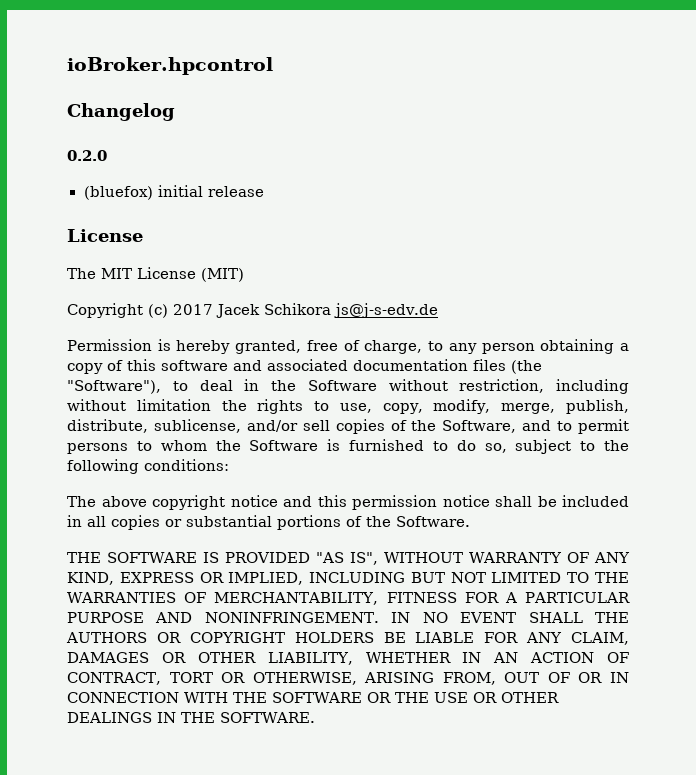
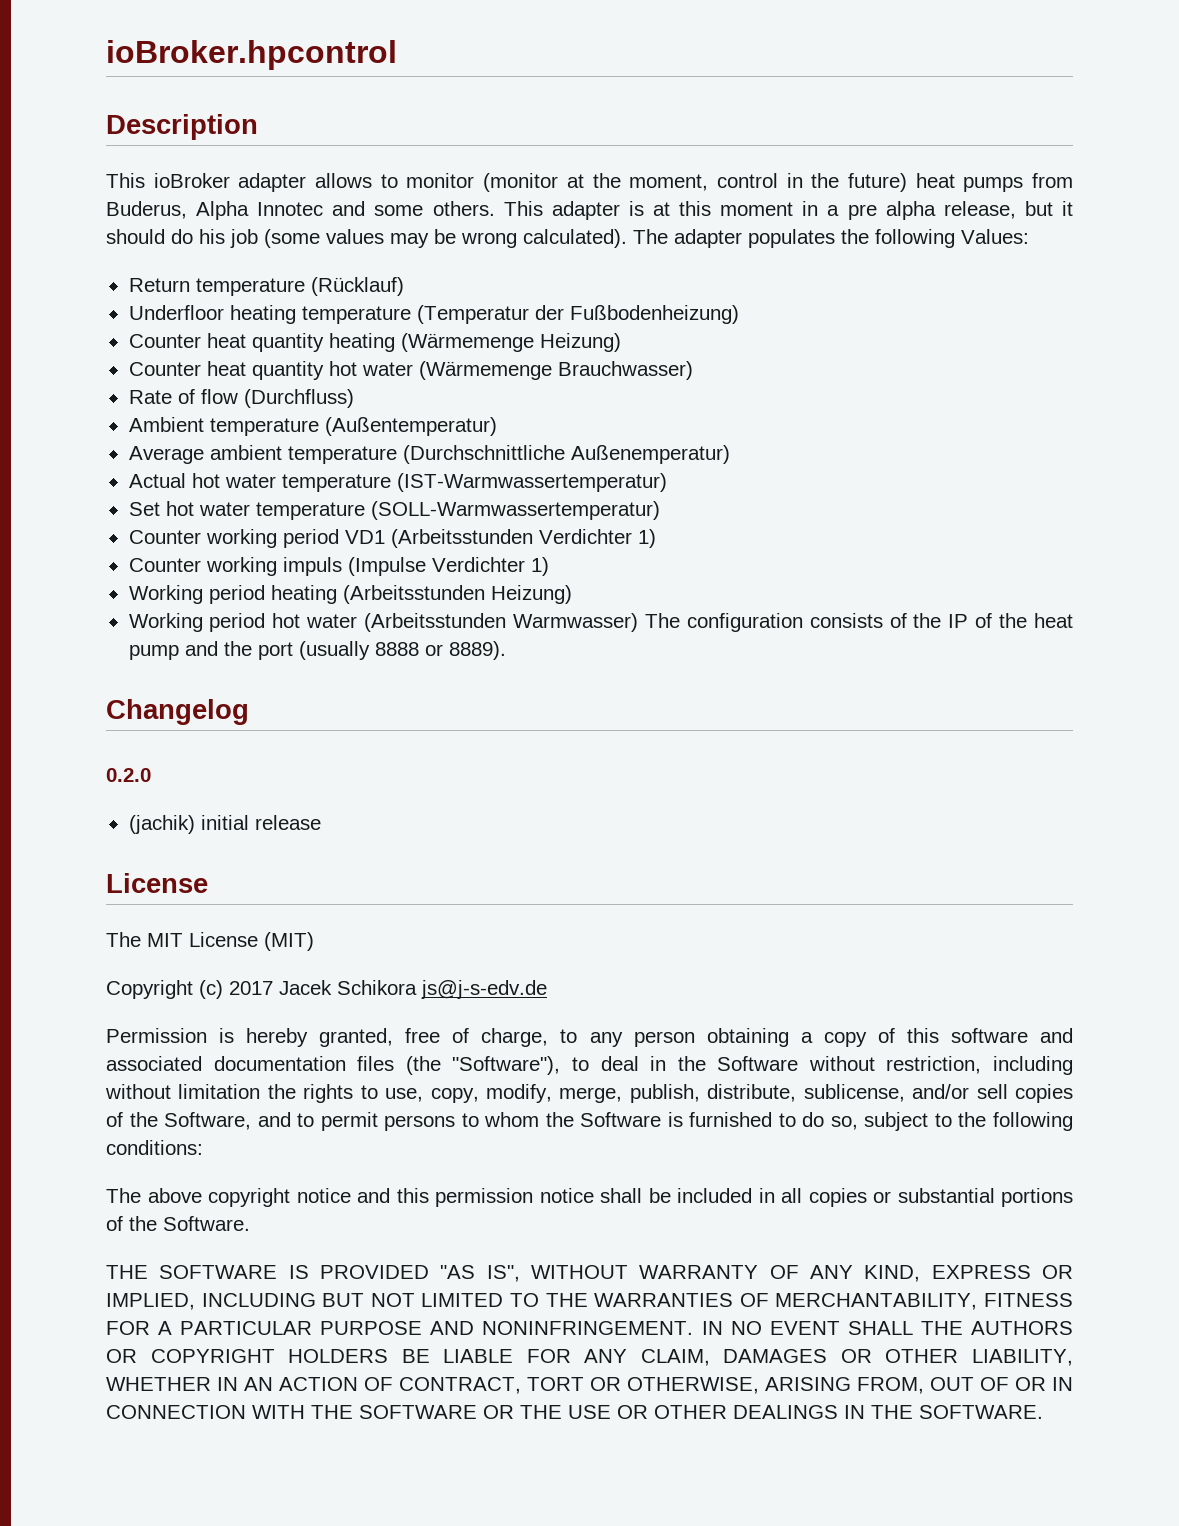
+ Description
+ This ioBroker adapter allows to monitor (monitor at the moment, control in the future) heat pumps from Buderus, Alpha Innotec and some others. This adapter is at this moment in a pre alpha release, but it should do his job (some values may be wrong calculated). The adapter populates the following Values:
+ Return temperature (Rücklauf)
+ Underfloor heating temperature (Temperatur der Fußbodenheizung)
+ Counter heat quantity heating (Wärmemenge Heizung)
+ Counter heat quantity hot water (Wärmemenge Brauchwasser)
+ Rate of flow (Durchfluss)
+ Ambient temperature (Außentemperatur)
+ Average ambient temperature (Durchschnittliche Außenemperatur)
+ Actual hot water temperature (IST-Warmwassertemperatur)
+ Set hot water temperature (SOLL-Warmwassertemperatur)
+ Counter working period VD1 (Arbeitsstunden Verdichter 1)
+ Counter working impuls (Impulse Verdichter 1)
+ Working period heating (Arbeitsstunden Heizung)
+ Working period hot water (Arbeitsstunden Warmwasser) The configuration consists of the IP of the heat pump and the port (usually 8888 or 8889).
- (bluefox) initial release
+ (jachik) initial release

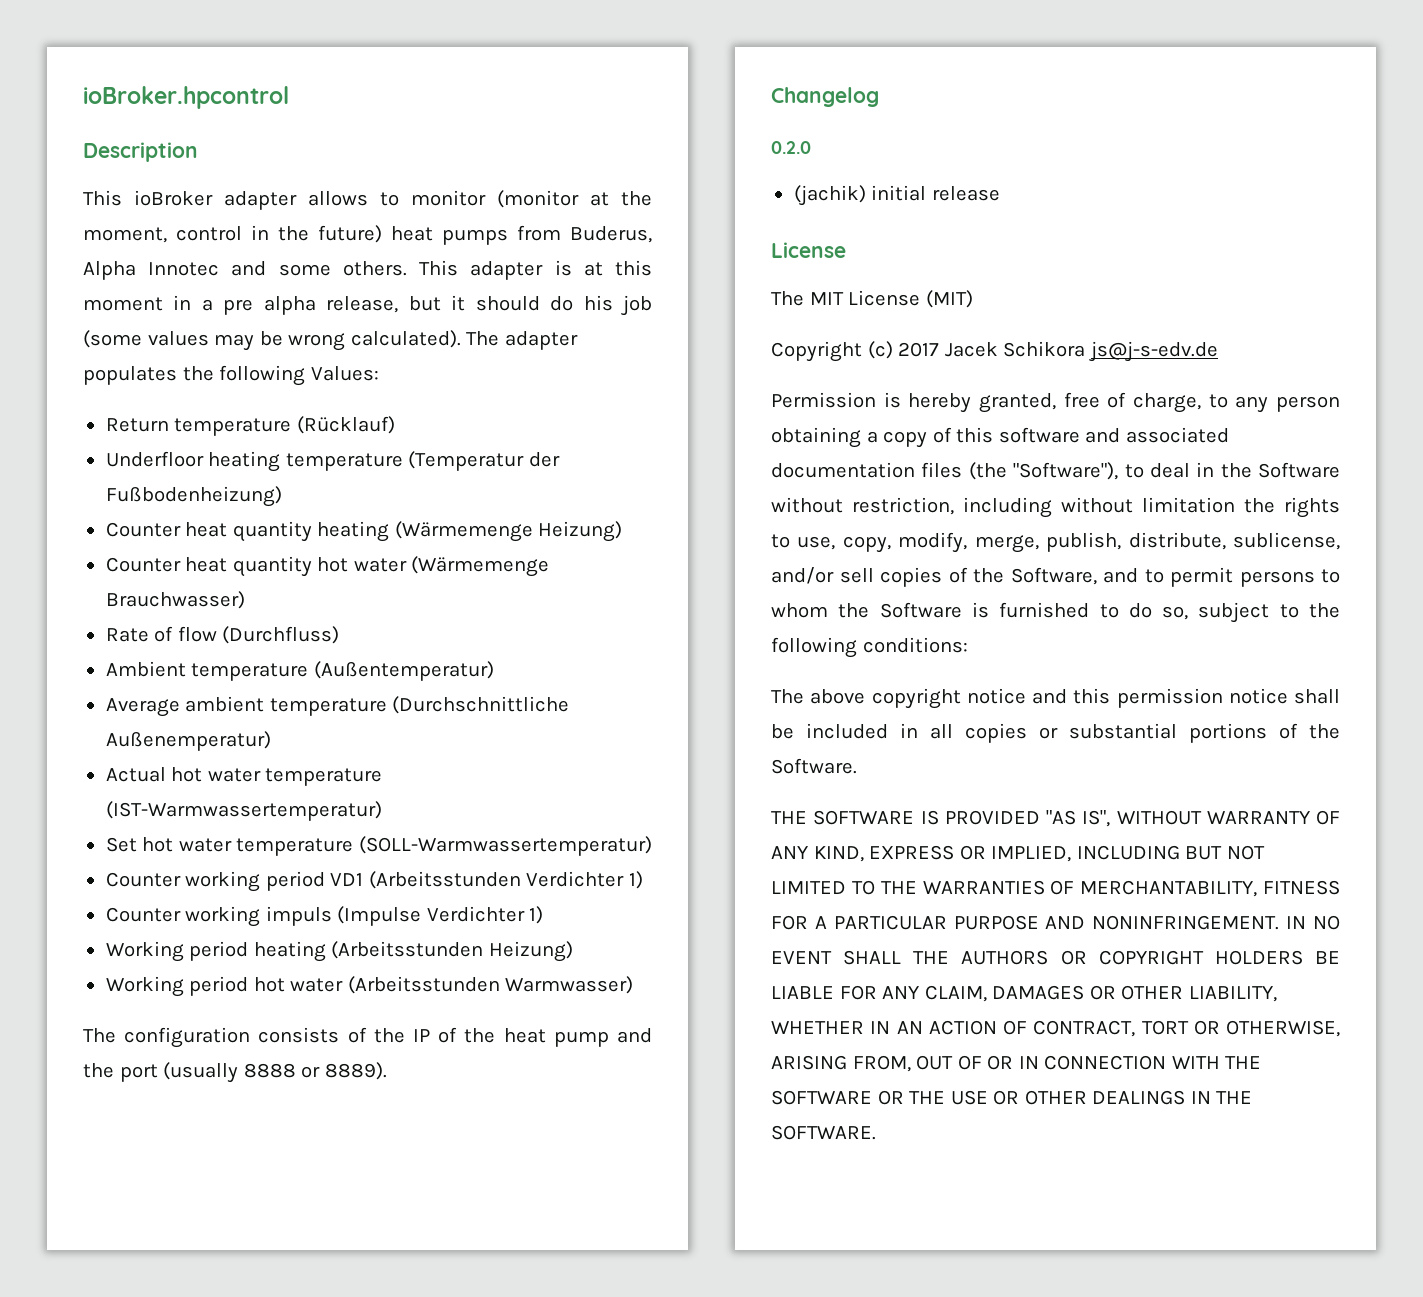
- Working period hot water (Arbeitsstunden Warmwasser) The configuration consists of the IP of the heat pump and the port (usually 8888 or 8889).
+ Working period hot water (Arbeitsstunden Warmwasser)
+ The configuration consists of the IP of the heat pump and the port (usually 8888 or 8889).

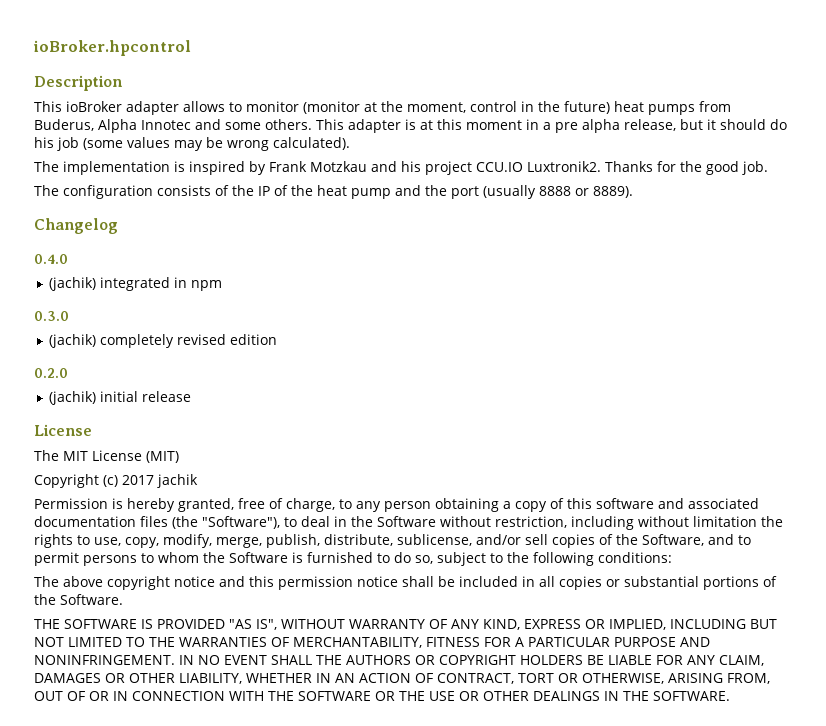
- This adapter is at this moment in a pre alpha release, but it should do his job (some values may be wrong calculated). The adapter populates the following Values:
- Return temperature (Rücklauf)
- Underfloor heating temperature (Temperatur der Fußbodenheizung)
- Counter heat quantity heating (Wärmemenge Heizung)
- Counter heat quantity hot water (Wärmemenge Brauchwasser)
- Rate of flow (Durchfluss)
- Ambient temperature (Außentemperatur)
- Average ambient temperature (Durchschnittliche Außenemperatur)
- Actual hot water temperature (IST-Warmwassertemperatur)
- Set hot water temperature (SOLL-Warmwassertemperatur)
- Counter working period VD1 (Arbeitsstunden Verdichter 1)
- Counter working impuls (Impulse Verdichter 1)
- Working period heating (Arbeitsstunden Heizung)
- Working period hot water (Arbeitsstunden Warmwasser)
+ This adapter is at this moment in a pre alpha release, but it should do his job (some values may be wrong calculated).
+ The implementation is inspired by Frank Motzkau and his project CCU.IO Luxtronik2. Thanks for the good job.
+ 0.4.0
+ (jachik) integrated in npm
+ 0.3.0
+ (jachik) completely revised edition
- Copyright (c) 2017 Jacek Schikora js@j-s-edv.de
+ Copyright (c) 2017 jachik

